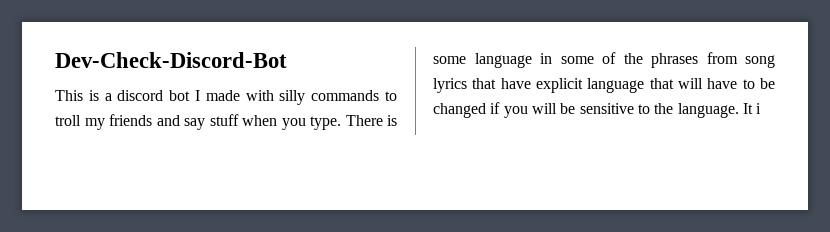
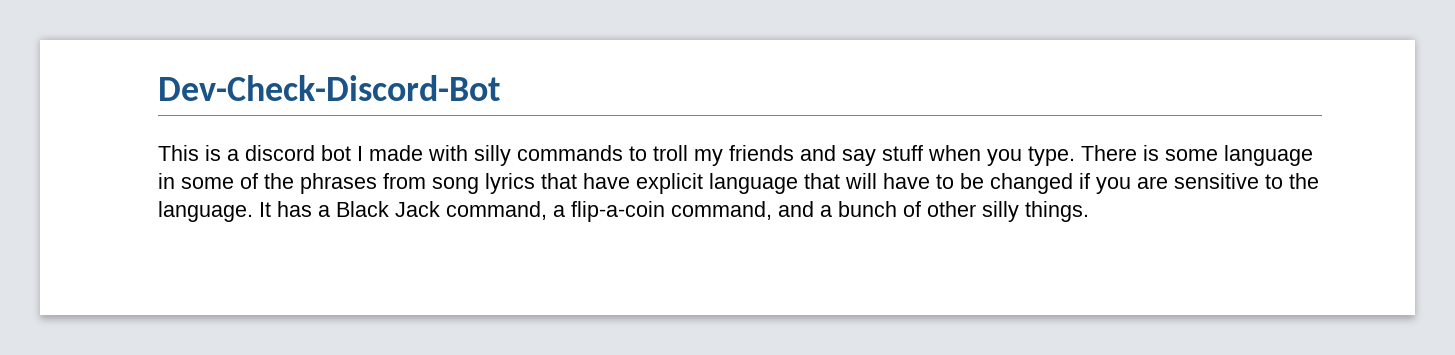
- There is some language in some of the phrases from song lyrics that have explicit language that will have to be changed if you will be sensitive to the language.
+ There is some language in some of the phrases from song lyrics that have explicit language that will have to be changed if you are sensitive to the language.
- It i
+ It has a Black Jack command, a flip-a-coin command, and a bunch of other silly things.

